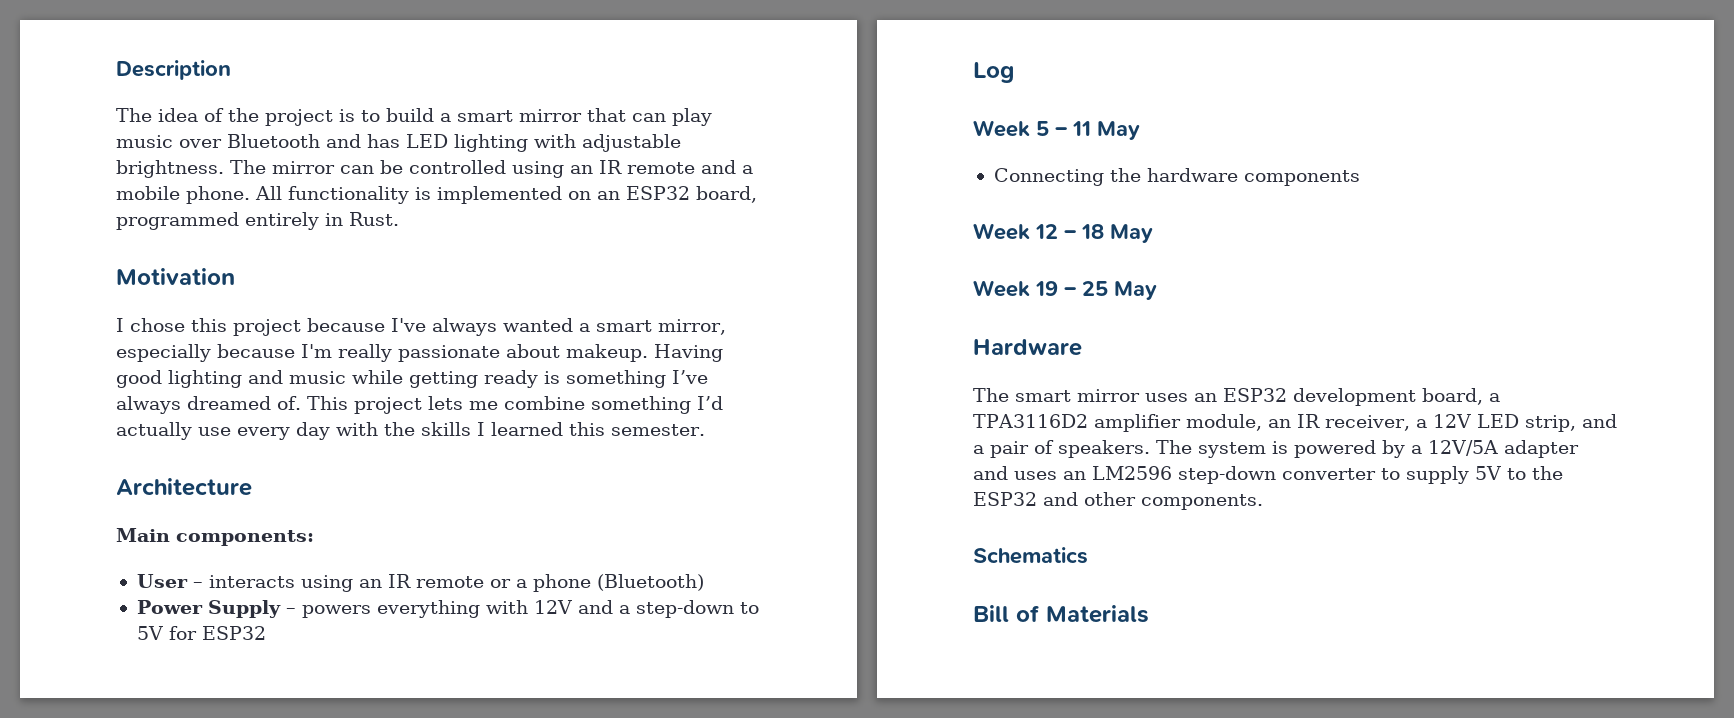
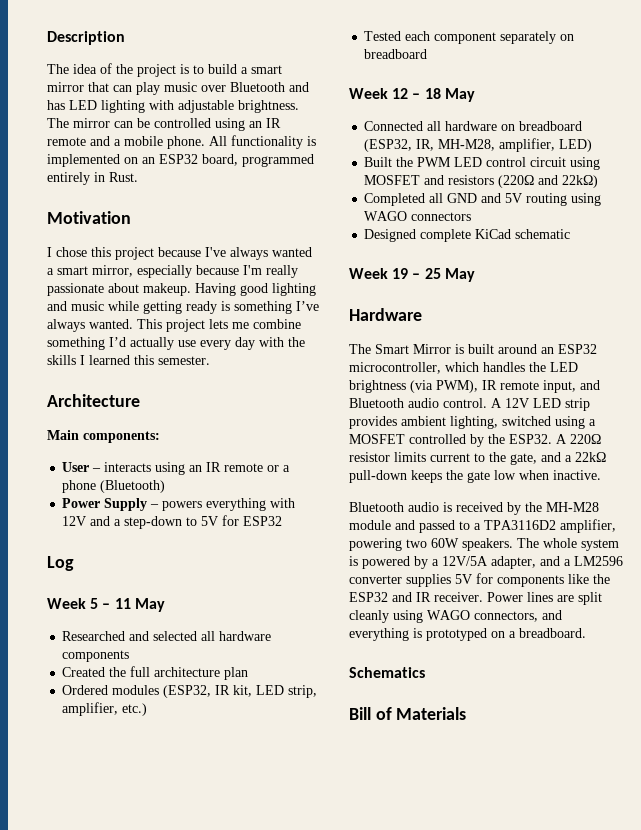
- Having good lighting and music while getting ready is something I’ve always dreamed of.
+ Having good lighting and music while getting ready is something I’ve always wanted.
- Connecting the hardware components
+ Researched and selected all hardware components
+ Created the full architecture plan
+ Ordered modules (ESP32, IR kit, LED strip, amplifier, etc.)
+ Tested each component separately on breadboard
+ Connected all hardware on breadboard (ESP32, IR, MH-M28, amplifier, LED)
+ Built the PWM LED control circuit using MOSFET and resistors (220Ω and 22kΩ)
+ Completed all GND and 5V routing using WAGO connectors
+ Designed complete KiCad schematic
- The smart mirror uses an ESP32 development board, a TPA3116D2 amplifier module, an IR receiver, a 12V LED strip, and a pair of speakers.
+ The Smart Mirror is built around an ESP32 microcontroller, which handles the LED brightness (via PWM), IR remote input, and Bluetooth audio control. A 12V LED strip provides ambient lighting, switched using a MOSFET controlled by the ESP32. A 220Ω resistor limits current to the gate, and a 22kΩ pull-down keeps the gate low when inactive.
+ Bluetooth audio is received by the MH-M28 module and passed to a TPA3116D2 amplifier, powering two 60W speakers.
- The system is powered by a 12V/5A adapter and uses an LM2596 step-down converter to supply 5V to the ESP32 and other components.
+ The whole system is powered by a 12V/5A adapter, and a LM2596 converter supplies 5V for components like the ESP32 and IR receiver. Power lines are split cleanly using WAGO connectors, and everything is prototyped on a breadboard.

